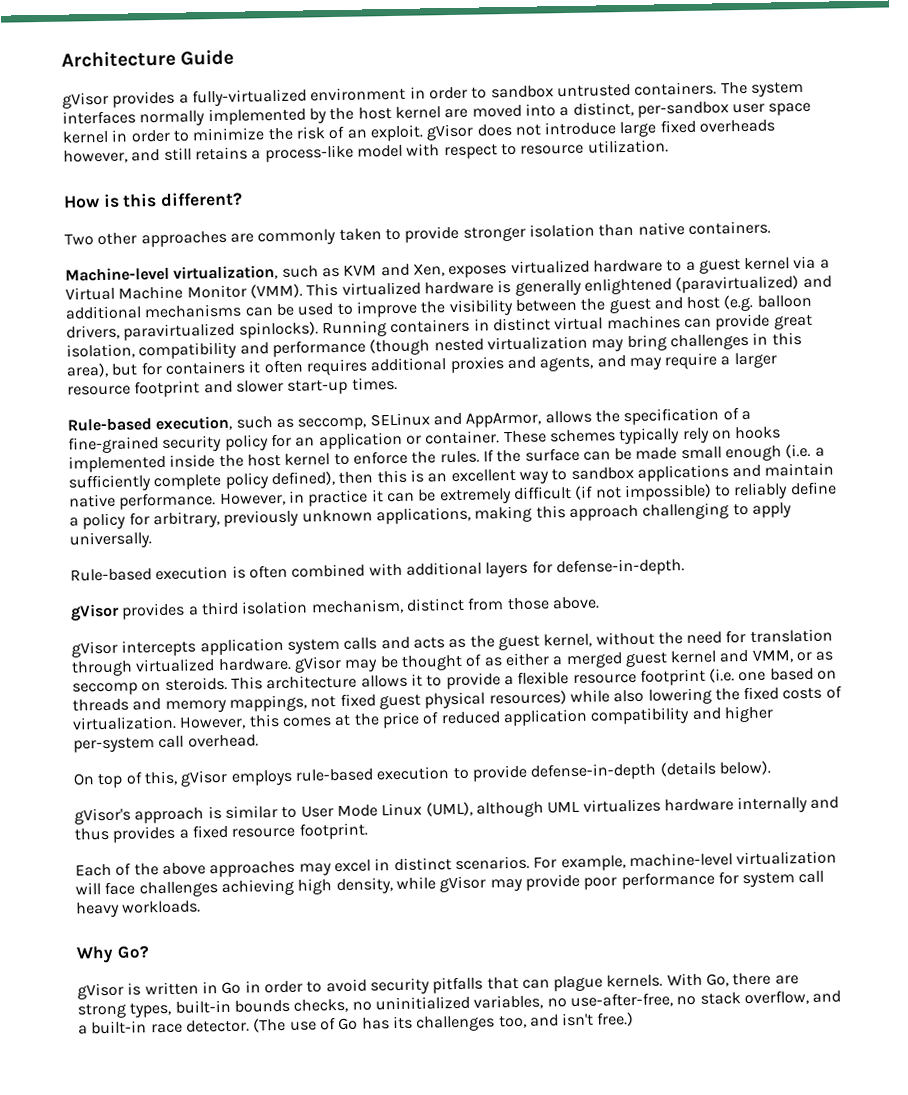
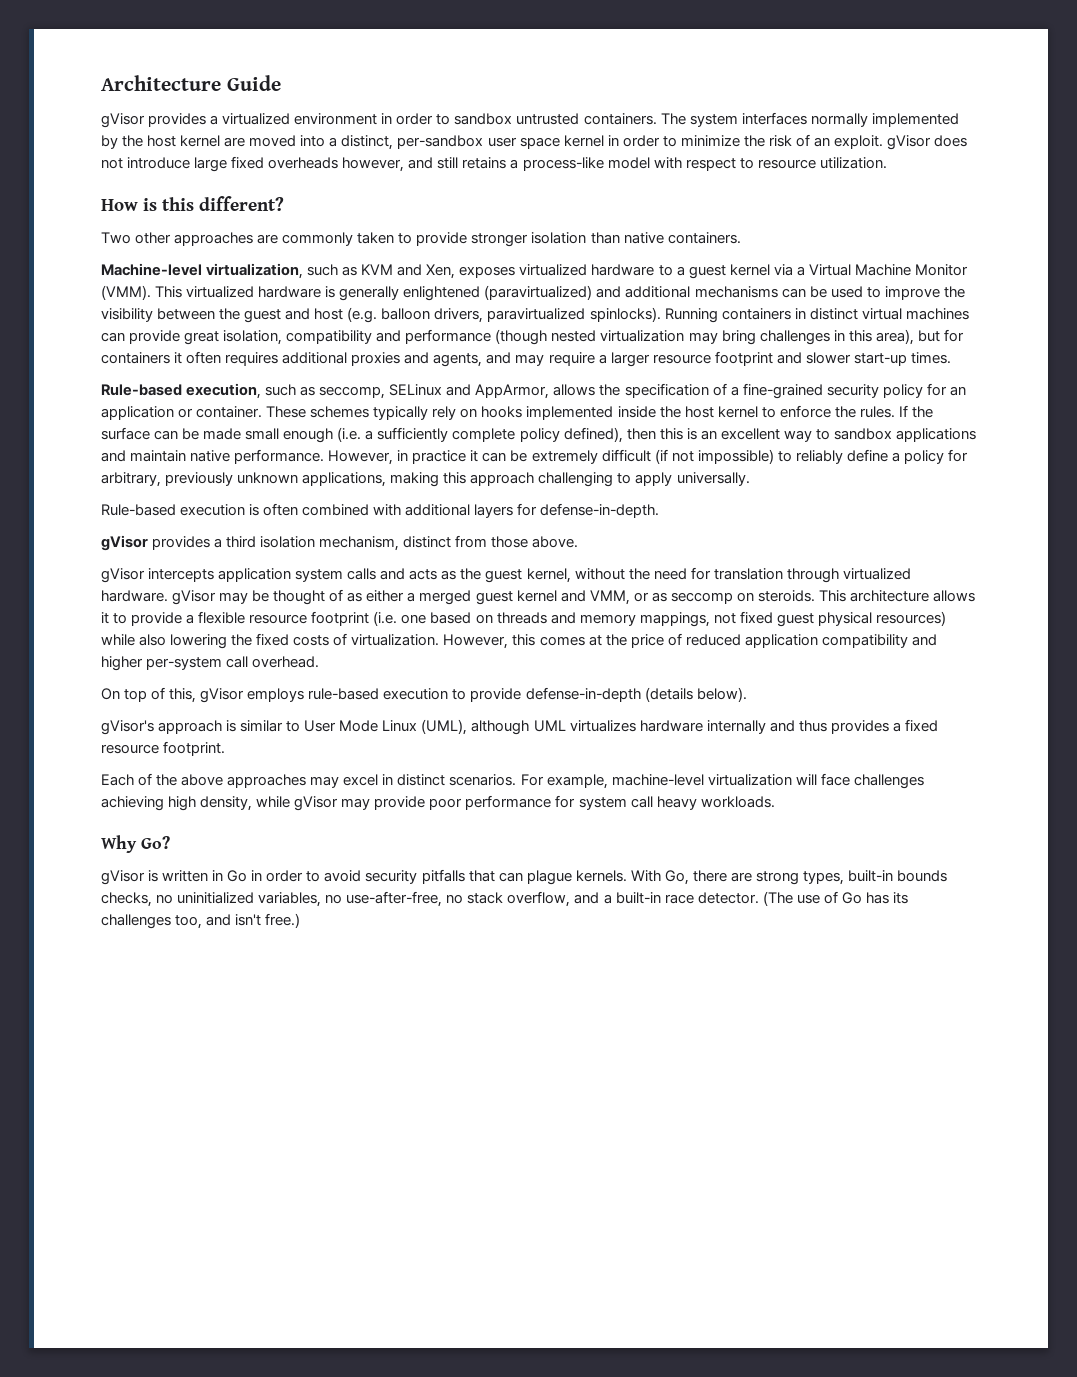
- gVisor provides a fully-virtualized environment in order to sandbox untrusted containers.
+ gVisor provides a virtualized environment in order to sandbox untrusted containers.

